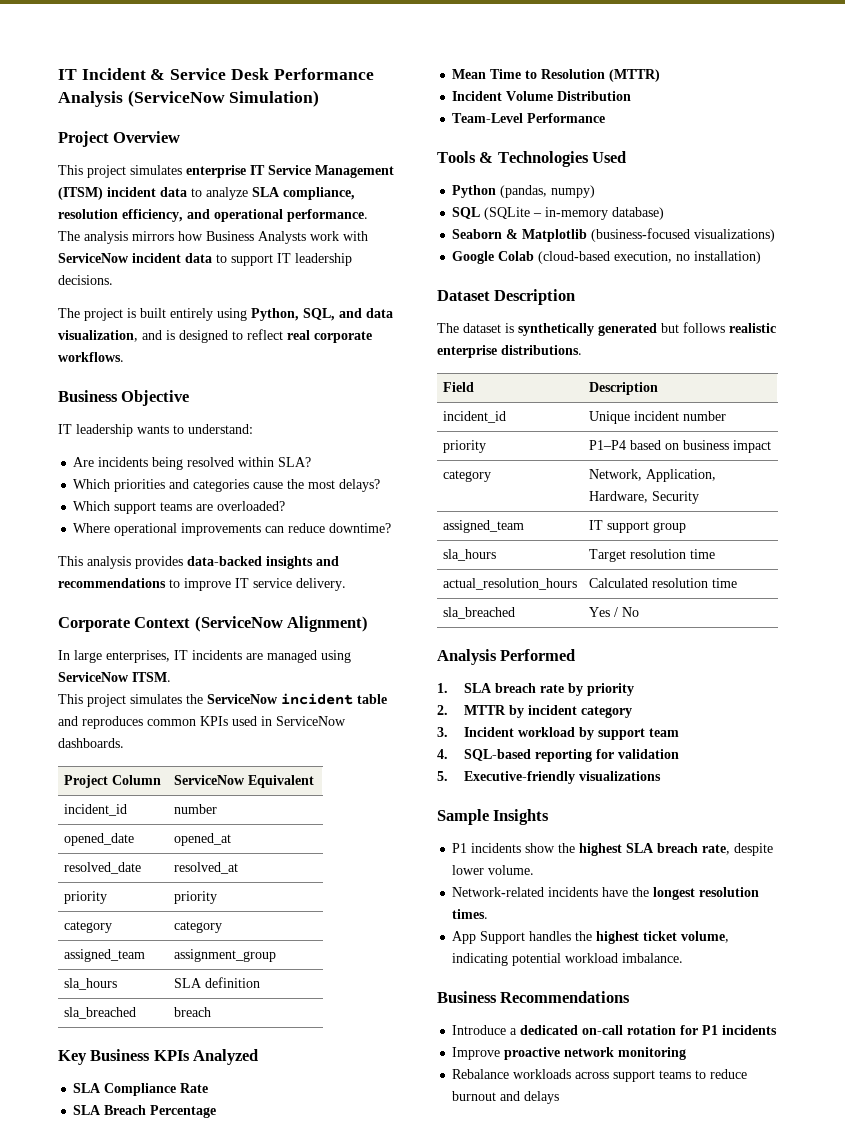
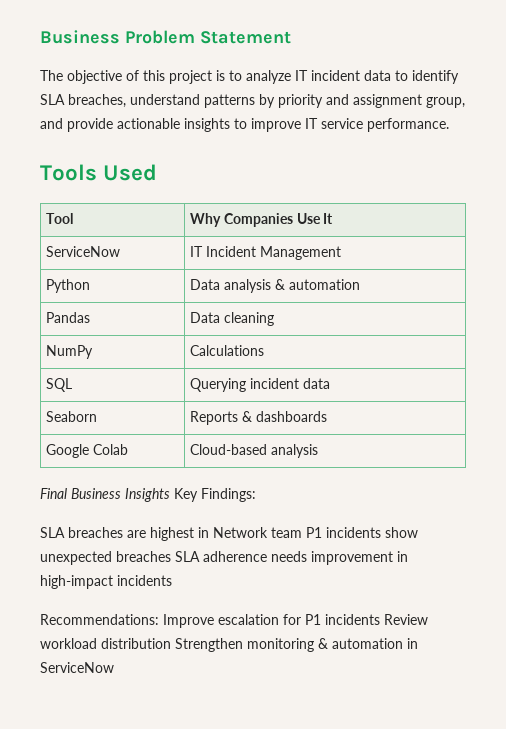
- IT Incident & Service Desk Performance Analysis (ServiceNow Simulation)
- Project Overview
- This project simulates enterprise IT Service Management (ITSM) incident data to analyze SLA compliance, resolution efficiency, and operational performance.
- The analysis mirrors how Business Analysts work with ServiceNow incident data to support IT leadership decisions.
- The project is built entirely using Python, SQL, and data visualization, and is designed to reflect real corporate workflows.
- Business Objective
- IT leadership wants to understand:
- Are incidents being resolved within SLA?
- Which priorities and categories cause the most delays?
- Which support teams are overloaded?
- Where operational improvements can reduce downtime?
- This analysis provides data-backed insights and recommendations to improve IT service delivery.
- Corporate Context (ServiceNow Alignment)
- In large enterprises, IT incidents are managed using ServiceNow ITSM.
- This project simulates the ServiceNow incident table and reproduces common KPIs used in ServiceNow dashboards.
- Project Column | ServiceNow Equivalent
- incident_id | number
- opened_date | opened_at
- resolved_date | resolved_at
- priority | priority
- category | category
- assigned_team | assignment_group
- sla_hours | SLA definition
- sla_breached | breach
- Key Business KPIs Analyzed
- SLA Compliance Rate
- SLA Breach Percentage
- Mean Time to Resolution (MTTR)
- Incident Volume Distribution
- Team-Level Performance
- Tools & Technologies Used
- Python (pandas, numpy)
- SQL (SQLite – in-memory database)
- Seaborn & Matplotlib (business-focused visualizations)
- Google Colab (cloud-based execution, no installation)
- Dataset Description
- The dataset is synthetically generated but follows realistic enterprise distributions.
- Field | Description
- incident_id | Unique incident number
- priority | P1–P4 based on business impact
- category | Network, Application, Hardware, Security
- assigned_team | IT support group
- sla_hours | Target resolution time
- actual_resolution_hours | Calculated resolution time
- sla_breached | Yes / No
- Analysis Performed
- 1. SLA breach rate by priority
- 2. MTTR by incident category
- 3. Incident workload by support team
- 4. SQL-based reporting for validation
- 5. Executive-friendly visualizations
- Sample Insights
- P1 incidents show the highest SLA breach rate, despite lower volume.
- Network-related incidents have the longest resolution times.
- App Support handles the highest ticket volume, indicating potential workload imbalance.
- Business Recommendations
- Introduce a dedicated on-call rotation for P1 incidents
- Improve proactive network monitoring
- Rebalance workloads across support teams to reduce burnout and delays
+ Business Problem Statement
+ The objective of this project is to analyze IT incident data to identify SLA breaches, understand patterns by priority and assignment group, and provide actionable insights to improve IT service performance.
+ Tools Used
+ Tool | Why Companies Use It
+ ServiceNow | IT Incident Management
+ Python | Data analysis & automation
+ Pandas | Data cleaning
+ NumPy | Calculations
+ SQL | Querying incident data
+ Seaborn | Reports & dashboards
+ Google Colab | Cloud-based analysis
+ Final Business Insights Key Findings:
+ SLA breaches are highest in Network team P1 incidents show unexpected breaches SLA adherence needs improvement in high-impact incidents
+ Recommendations: Improve escalation for P1 incidents Review workload distribution Strengthen monitoring & automation in ServiceNow

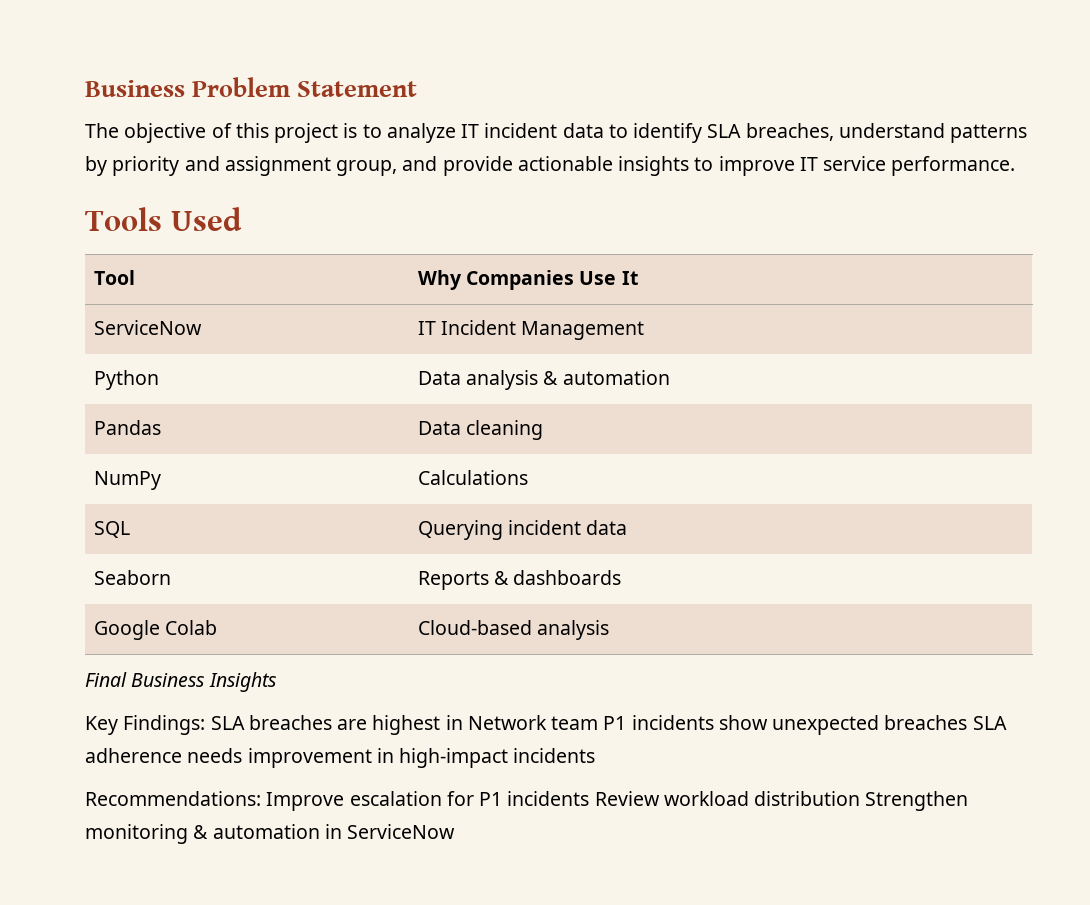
- Final Business Insights Key Findings:
- SLA breaches are highest in Network team P1 incidents show unexpected breaches SLA adherence needs improvement in high-impact incidents
+ Final Business Insights
+ Key Findings: SLA breaches are highest in Network team P1 incidents show unexpected breaches SLA adherence needs improvement in high-impact incidents

